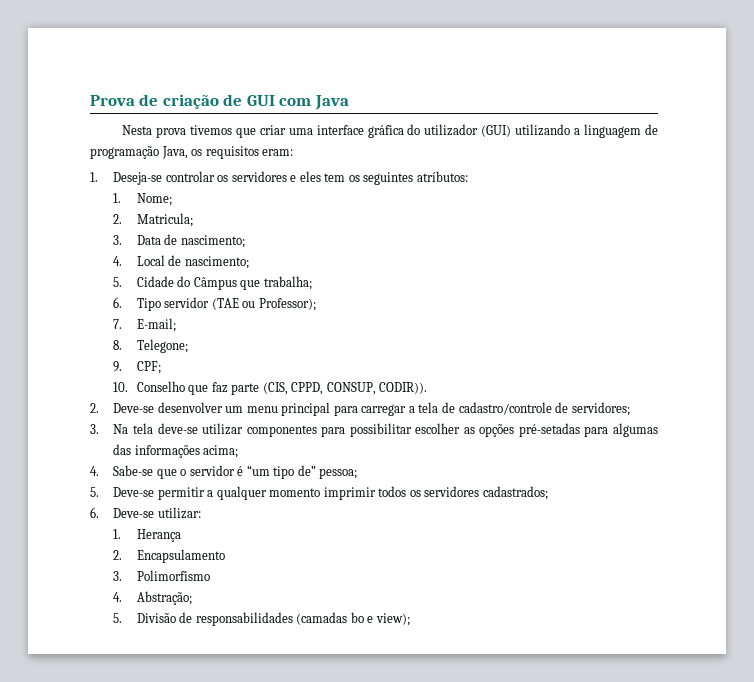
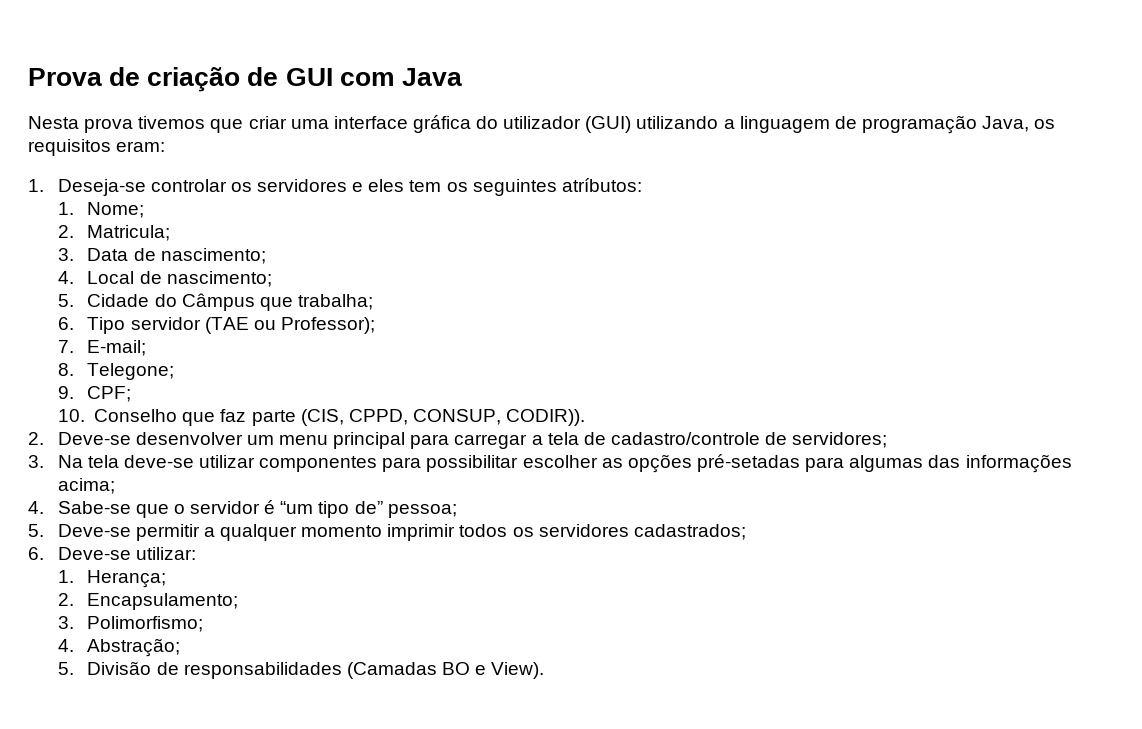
- 1. Herança
- 2. Encapsulamento
- 3. Polimorfismo
+ 1. Herança;
+ 2. Encapsulamento;
+ 3. Polimorfismo;
- 5. Divisão de responsabilidades (camadas bo e view);
+ 5. Divisão de responsabilidades (Camadas BO e View).

